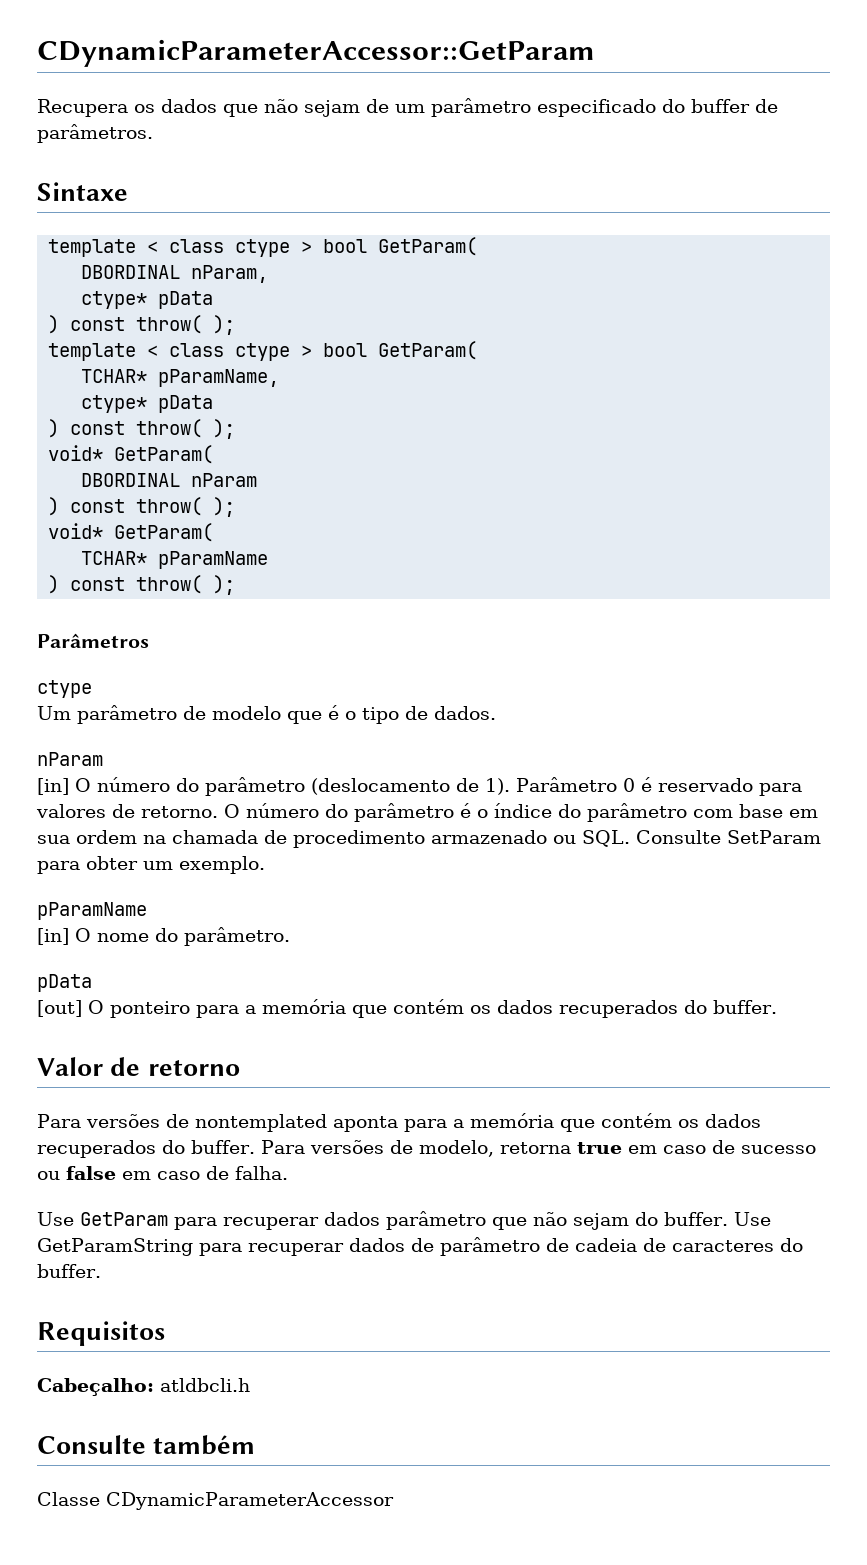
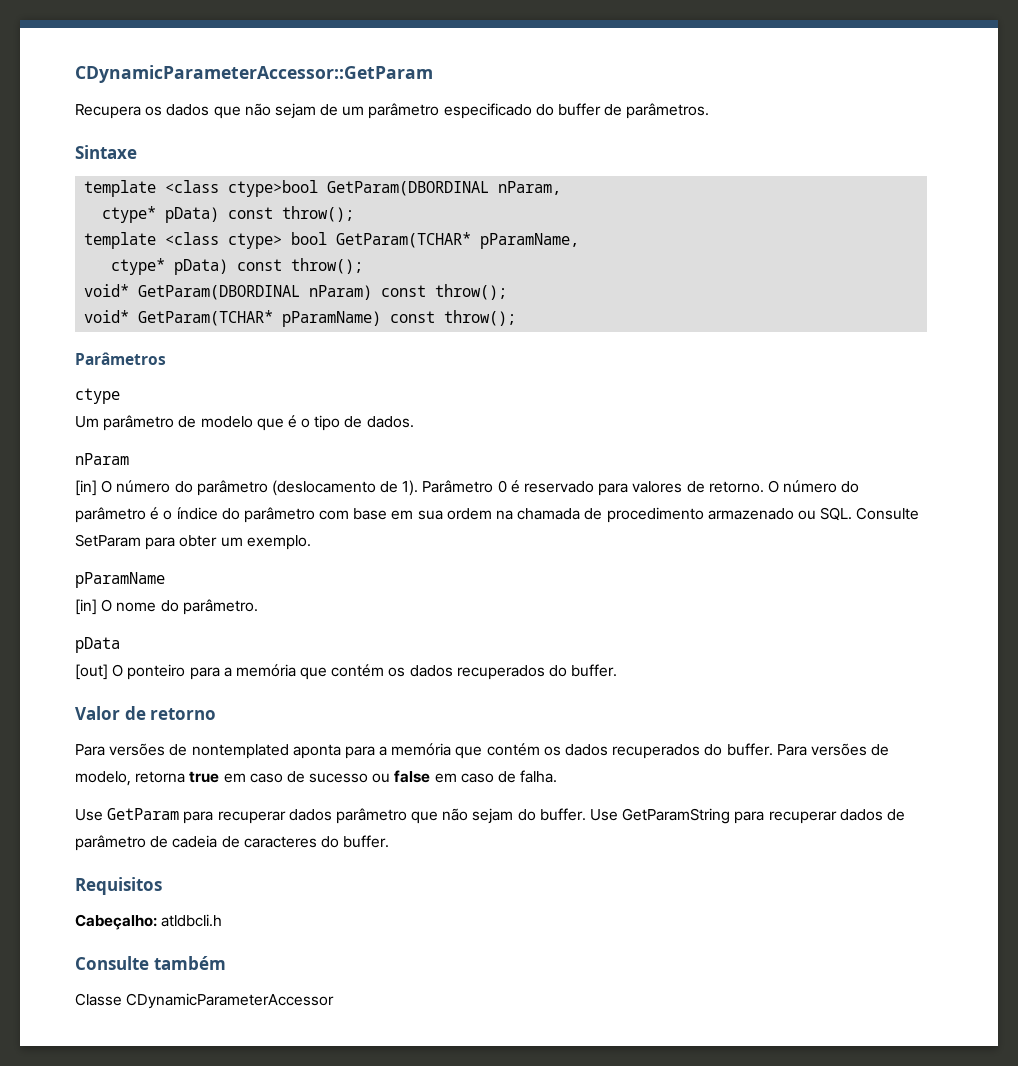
  Sintaxe
- template < class ctype > bool GetParam(
- DBORDINAL nParam,
- ctype* pData
- ) const throw( );
- template < class ctype > bool GetParam(
- TCHAR* pParamName,
- ctype* pData
- ) const throw( );
- void* GetParam(
- DBORDINAL nParam
- ) const throw( );
- void* GetParam(
- TCHAR* pParamName
- ) const throw( );
+ template <class ctype>bool GetParam(DBORDINAL nParam,
+ ctype* pData) const throw();
+ template <class ctype> bool GetParam(TCHAR* pParamName,
+ ctype* pData) const throw();
+ void* GetParam(DBORDINAL nParam) const throw();
+ void* GetParam(TCHAR* pParamName) const throw();

